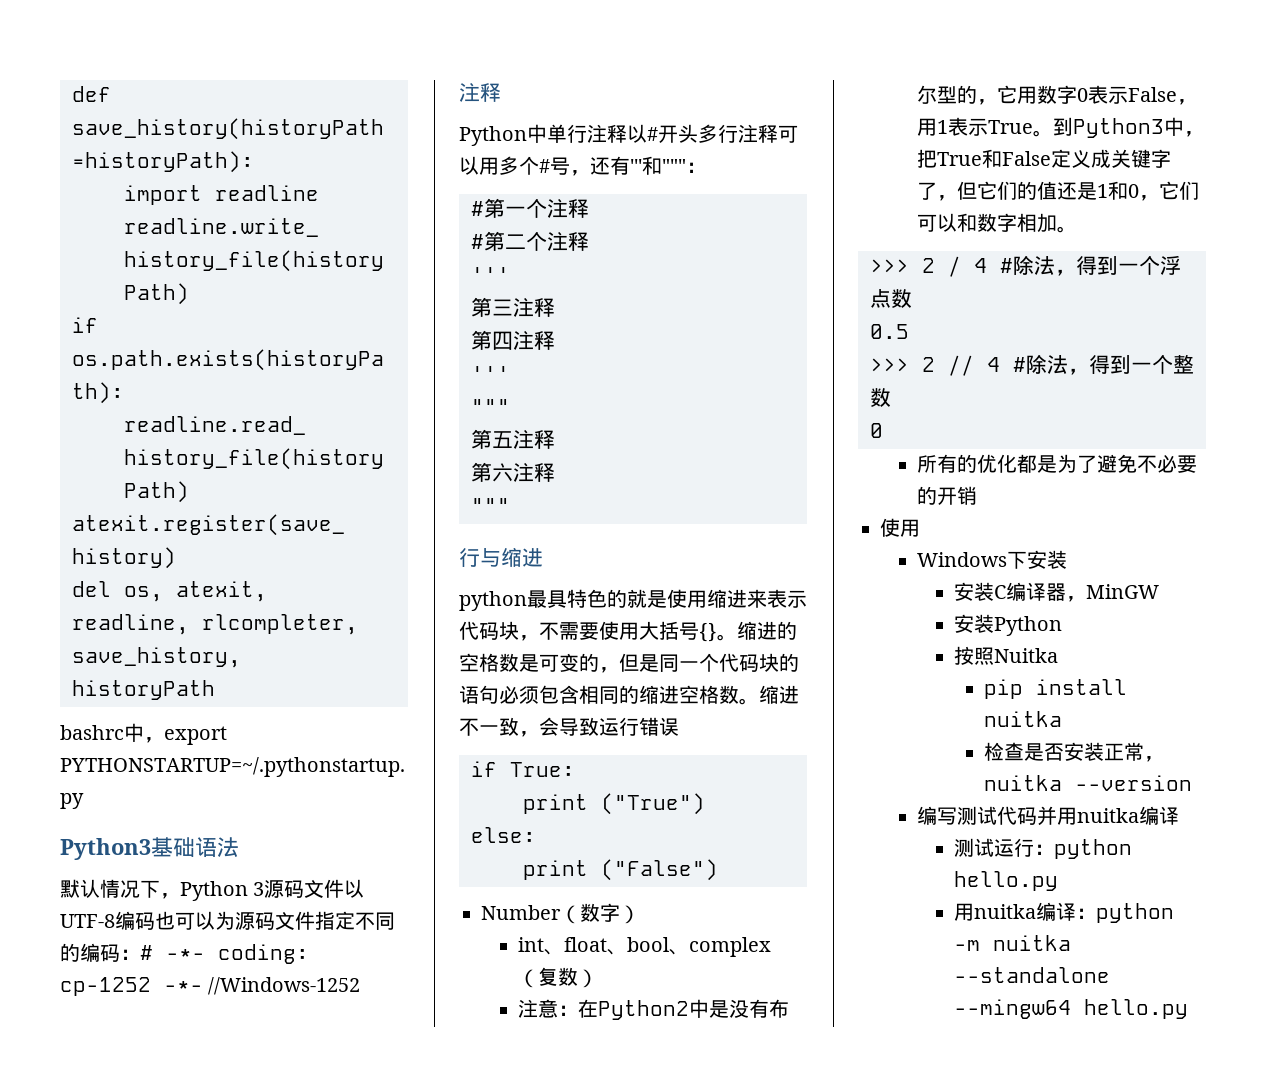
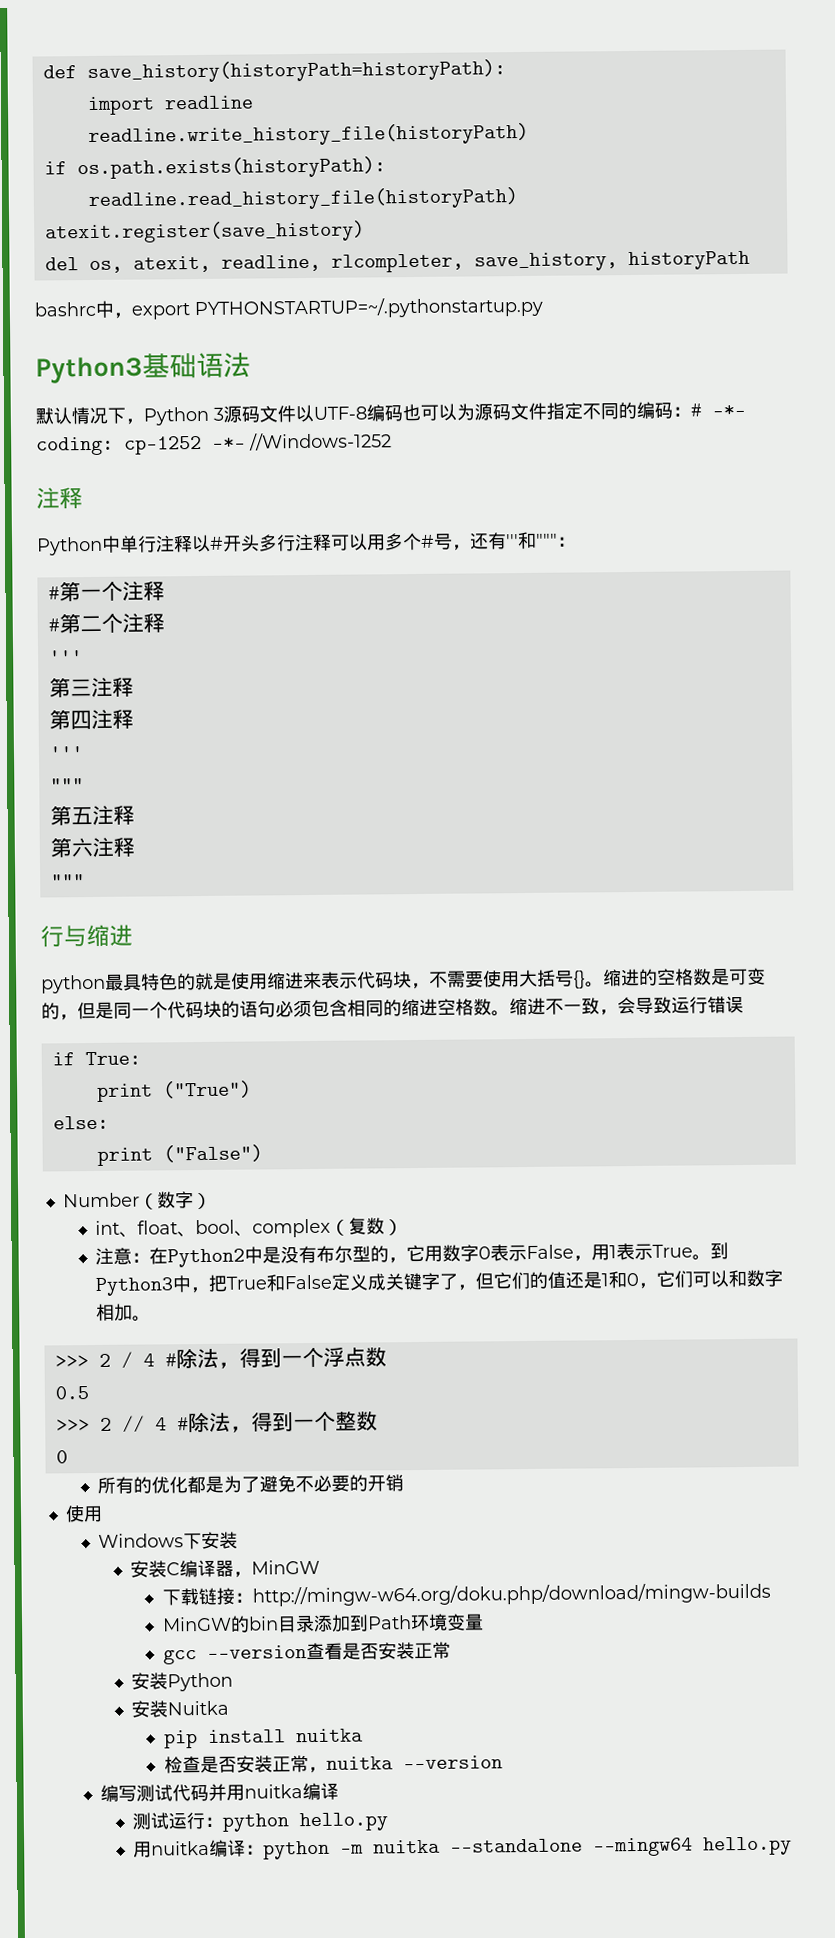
+ 下载链接：http://mingw-w64.org/doku.php/download/mingw-builds
+ MinGW的bin目录添加到Path环境变量
+ gcc --version查看是否安装正常
- 按照Nuitka
+ 安装Nuitka

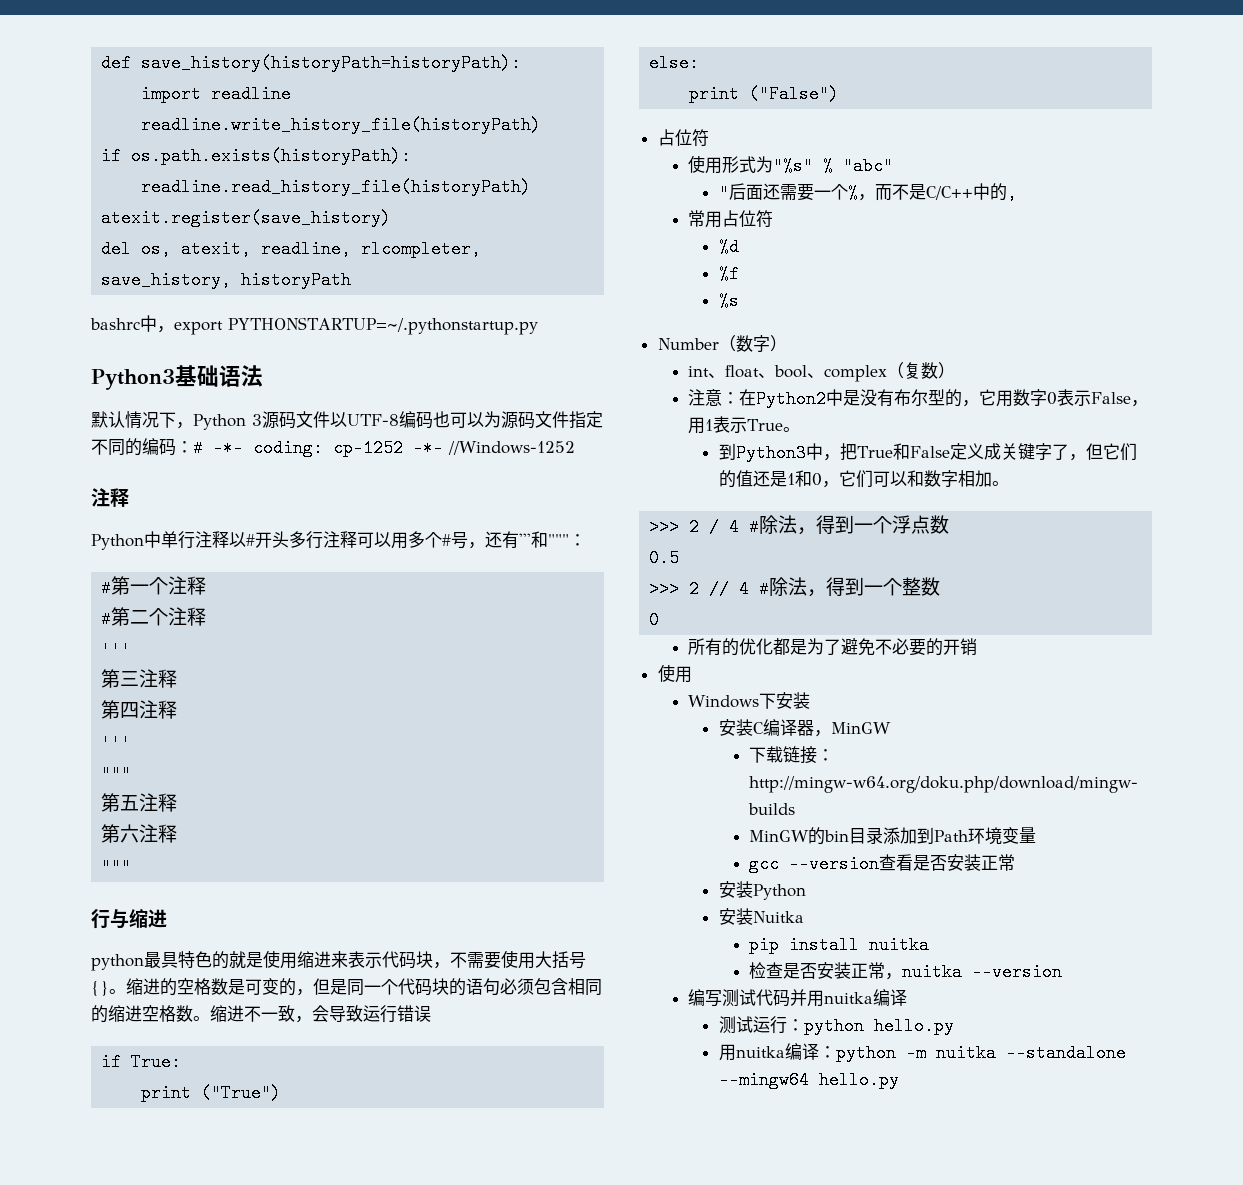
  print ("False")
+ 占位符
+ 使用形式为"%s" % "abc"
+ "后面还需要一个%，而不是C/C++中的,
+ 常用占位符
+ %d
+ %f
+ %s
- 注意：在Python2中是没有布尔型的，它用数字0表示False，用1表示True。到Python3中，把True和False定义成关键字了，但它们的值还是1和0，它们可以和数字相加。
+ 注意：在Python2中是没有布尔型的，它用数字0表示False，用1表示True。
+ 到Python3中，把True和False定义成关键字了，但它们的值还是1和0，它们可以和数字相加。

